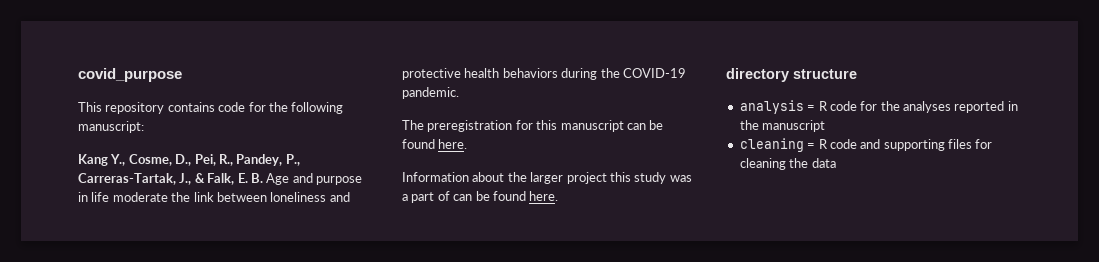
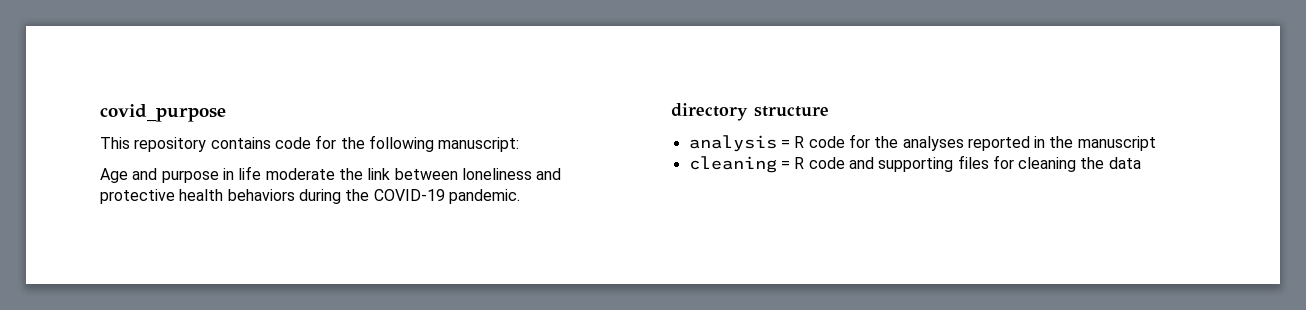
- Kang Y., Cosme, D., Pei, R., Pandey, P., Carreras-Tartak, J., & Falk, E. B. Age and purpose in life moderate the link between loneliness and protective health behaviors during the COVID-19 pandemic.
+ Age and purpose in life moderate the link between loneliness and protective health behaviors during the COVID-19 pandemic.
- The preregistration for this manuscript can be found here.
- Information about the larger project this study was a part of can be found here.

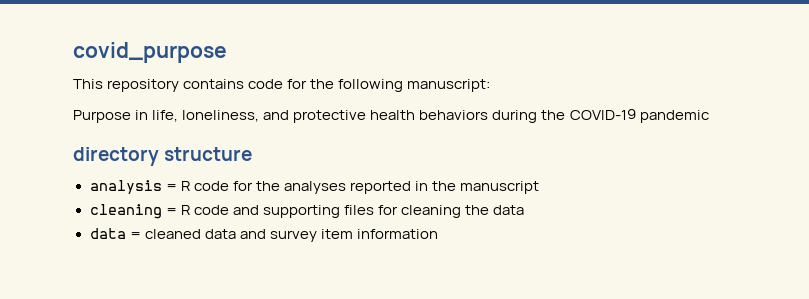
- Age and purpose in life moderate the link between loneliness and protective health behaviors during the COVID-19 pandemic.
+ Purpose in life, loneliness, and protective health behaviors during the COVID-19 pandemic
+ data = cleaned data and survey item information

